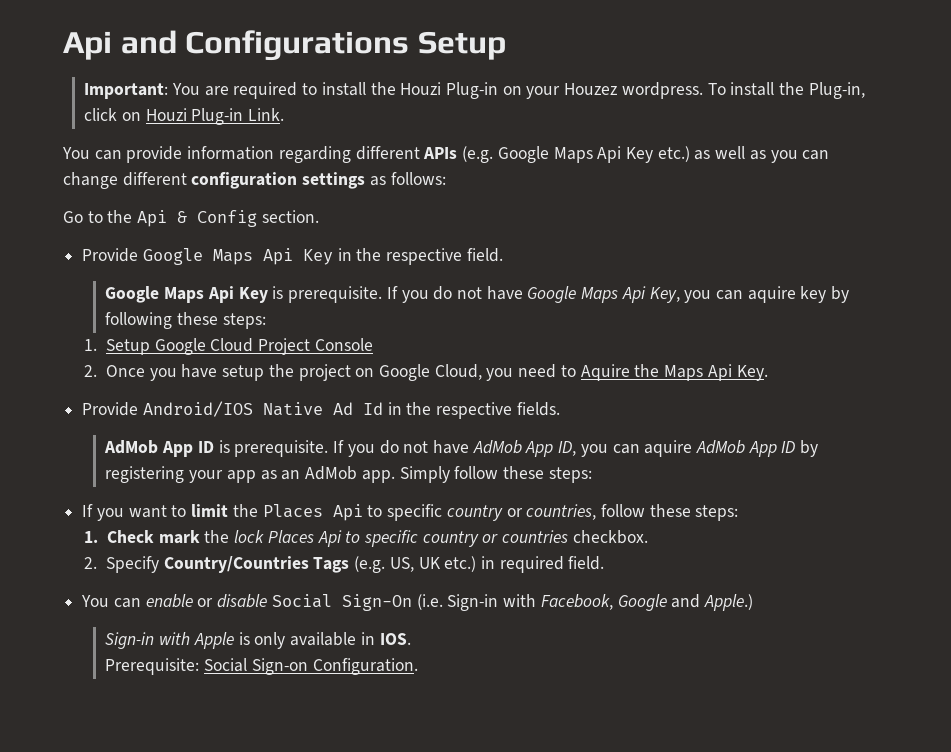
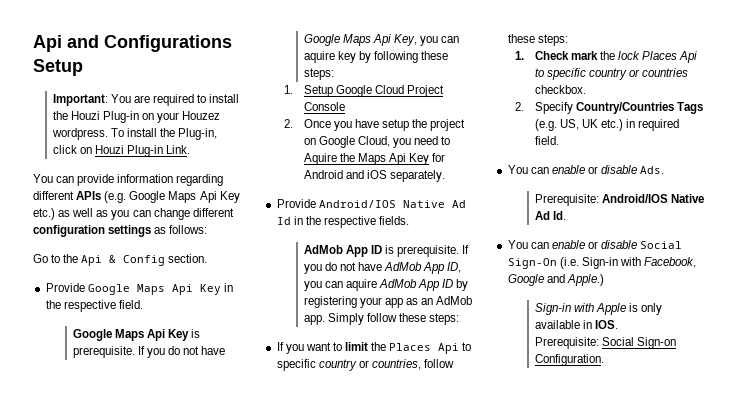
- 2. Once you have setup the project on Google Cloud, you need to Aquire the Maps Api Key.
+ 2. Once you have setup the project on Google Cloud, you need to Aquire the Maps Api Key for Android and iOS separately.
+ You can enable or disable Ads.
+ Prerequisite: Android/IOS Native Ad Id.

